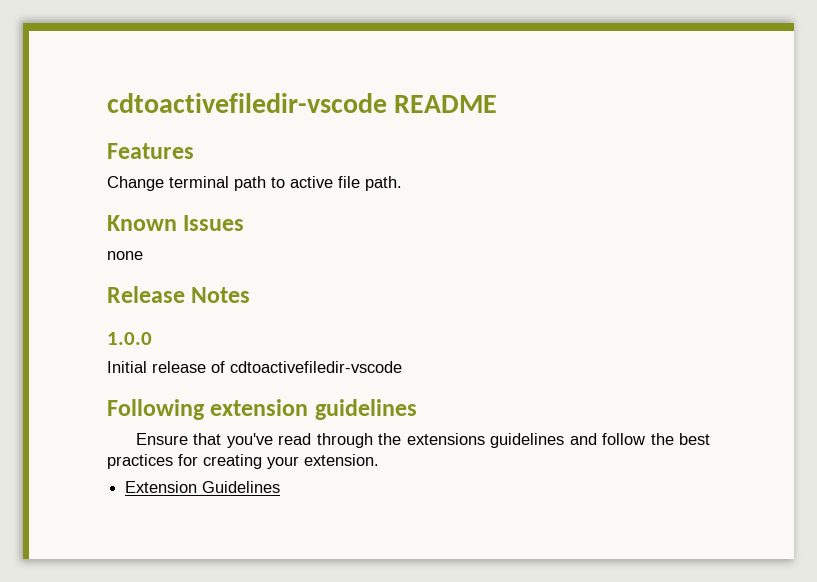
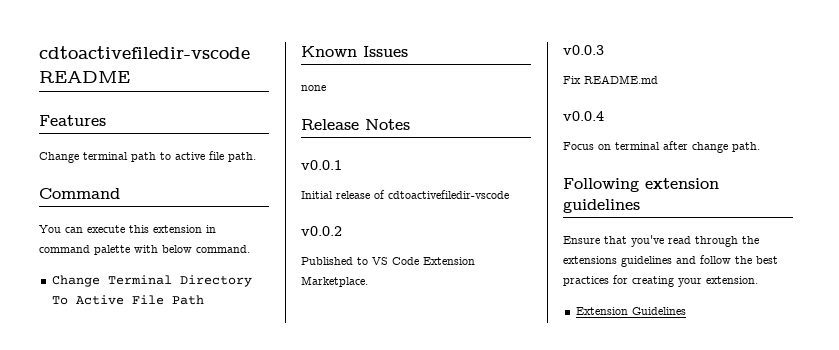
+ Command
+ You can execute this extension in command palette with below command.
+ Change Terminal Directory To Active File Path
- 1.0.0
+ v0.0.1
+ v0.0.2
+ Published to VS Code Extension Marketplace.
+ v0.0.3
+ Fix README.md
+ v0.0.4
+ Focus on terminal after change path.

